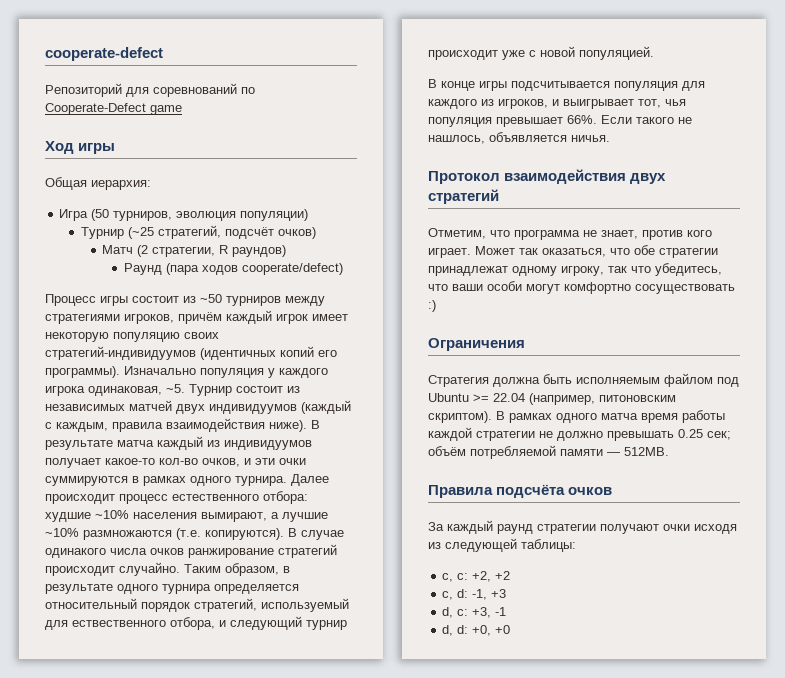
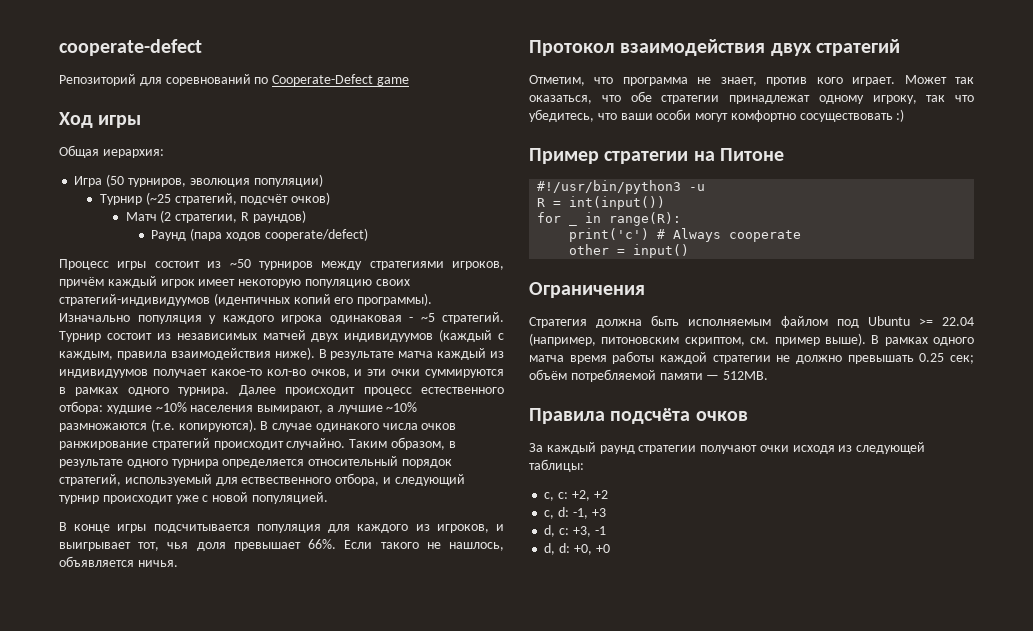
- Изначально популяция у каждого игрока одинаковая, ~5.
+ Изначально популяция у каждого игрока одинаковая - ~5 стратегий.
- В конце игры подсчитывается популяция для каждого из игроков, и выигрывает тот, чья популяция превышает 66%.
+ В конце игры подсчитывается популяция для каждого из игроков, и выигрывает тот, чья доля превышает 66%.
+ Пример стратегии на Питоне
+ #!/usr/bin/python3 -u
+ R = int(input())
+ for _ in range(R):
+ print('c') # Always cooperate
+ other = input()
- Стратегия должна быть исполняемым файлом под Ubuntu >= 22.04 (например, питоновским скриптом).
+ Стратегия должна быть исполняемым файлом под Ubuntu >= 22.04 (например, питоновским скриптом, см. пример выше).

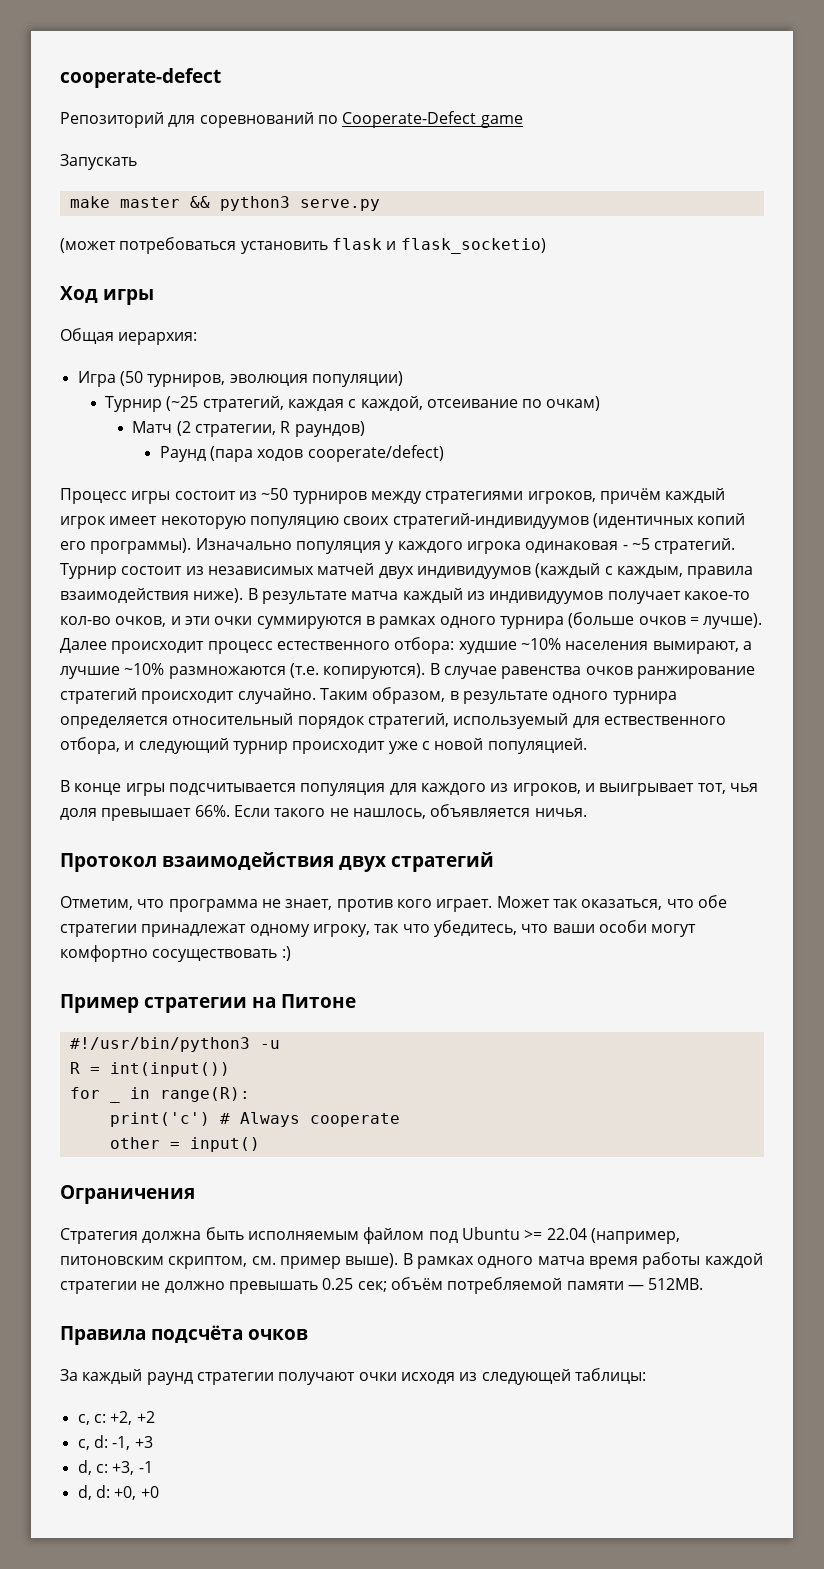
+ Запускать
+ make master && python3 serve.py
+ (может потребоваться установить flask и flask_socketio)
- Турнир (~25 стратегий, подсчёт очков)
+ Турнир (~25 стратегий, каждая с каждой, отсеивание по очкам)
- В результате матча каждый из индивидуумов получает какое-то кол-во очков, и эти очки суммируются в рамках одного турнира.
+ В результате матча каждый из индивидуумов получает какое-то кол-во очков, и эти очки суммируются в рамках одного турнира (больше очков = лучше).
- В случае одинакого числа очков ранжирование стратегий происходит случайно.
+ В случае равенства очков ранжирование стратегий происходит случайно.

